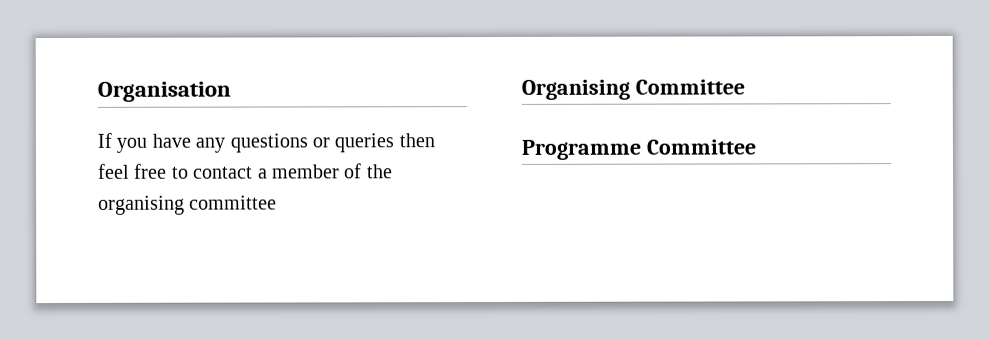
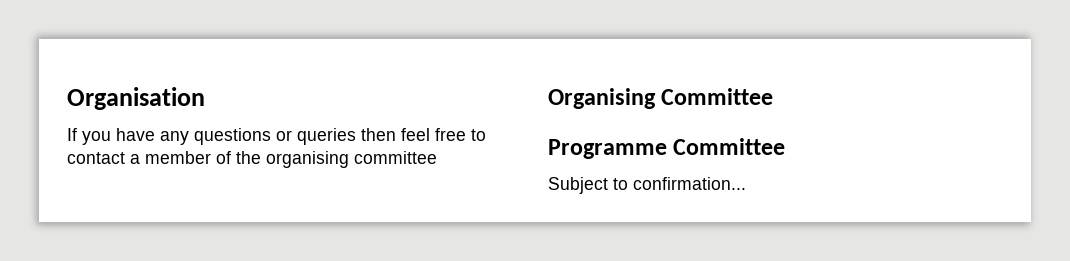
+ Subject to confirmation...

